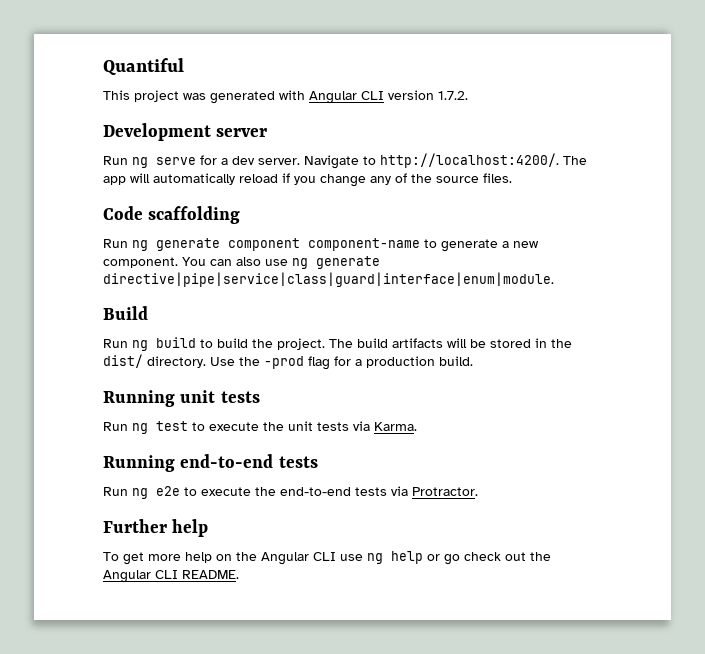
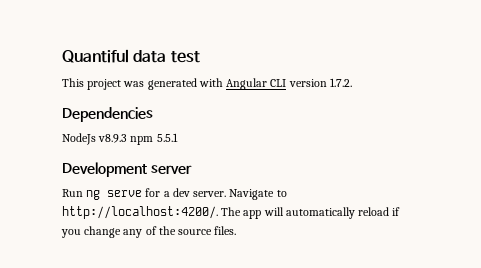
- Quantiful
+ Quantiful data test
+ Dependencies
+ NodeJs v8.9.3 npm 5.5.1
- Code scaffolding
- Run ng generate component component-name to generate a new component. You can also use ng generate directive|pipe|service|class|guard|interface|enum|module.
- Build
- Run ng build to build the project. The build artifacts will be stored in the dist/ directory. Use the -prod flag for a production build.
- Running unit tests
- Run ng test to execute the unit tests via Karma.
- Running end-to-end tests
- Run ng e2e to execute the end-to-end tests via Protractor.
- Further help
- To get more help on the Angular CLI use ng help or go check out the Angular CLI README.

